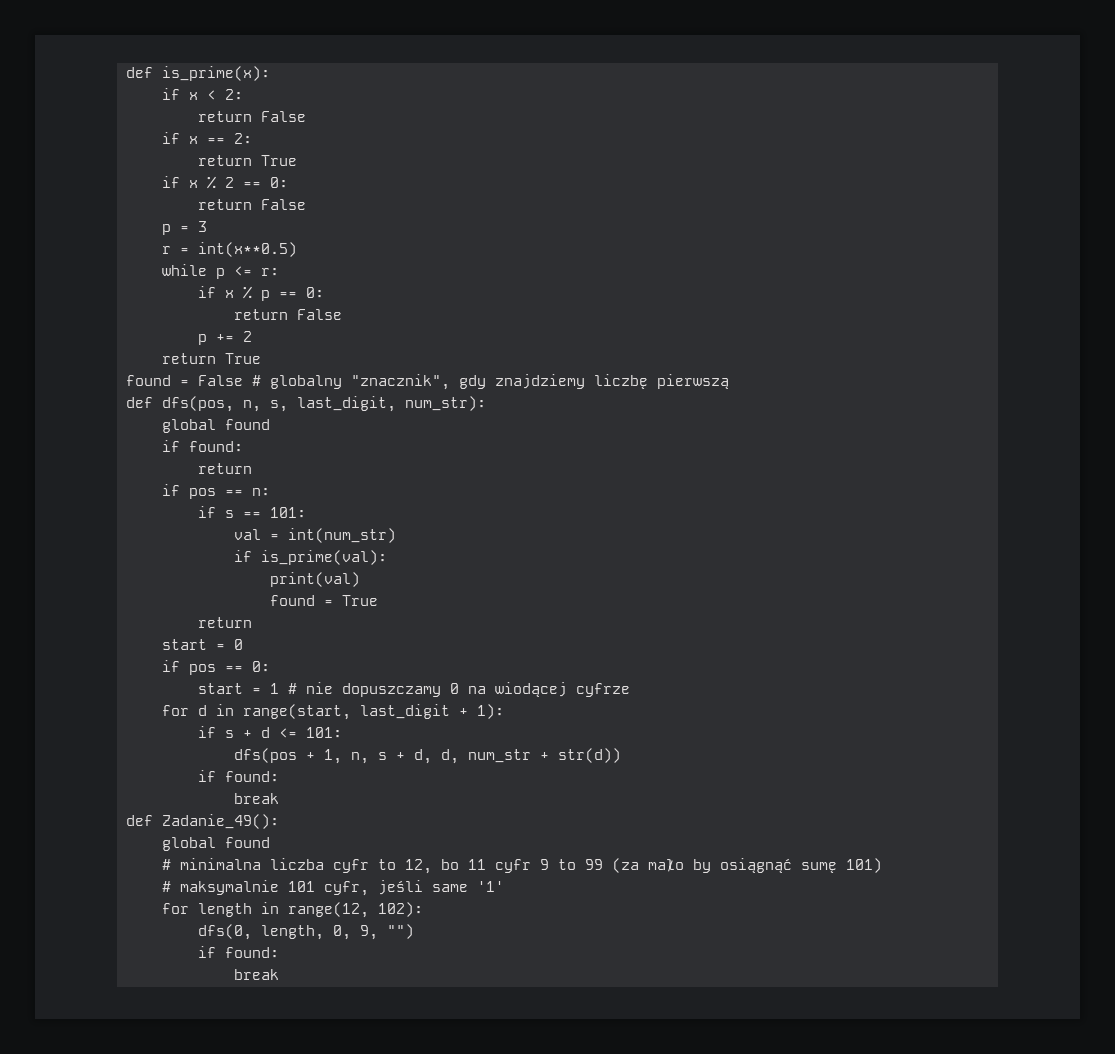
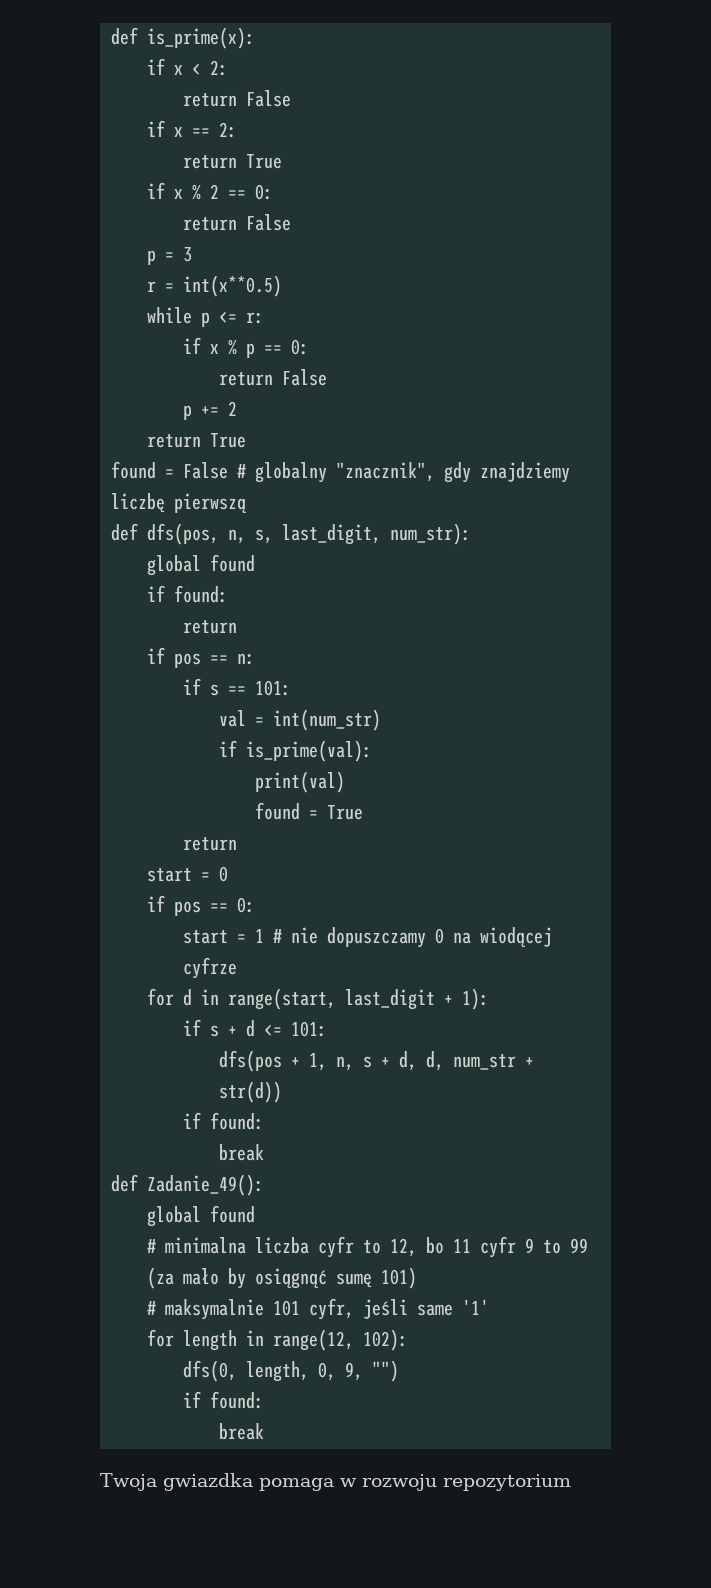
+ Twoja gwiazdka pomaga w rozwoju repozytorium

